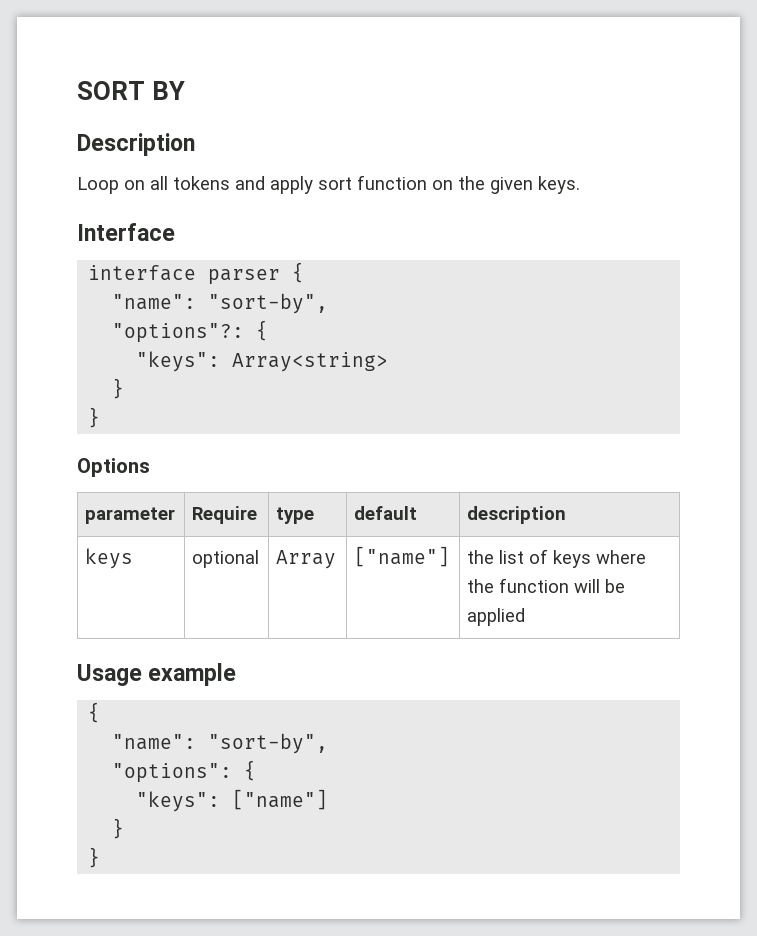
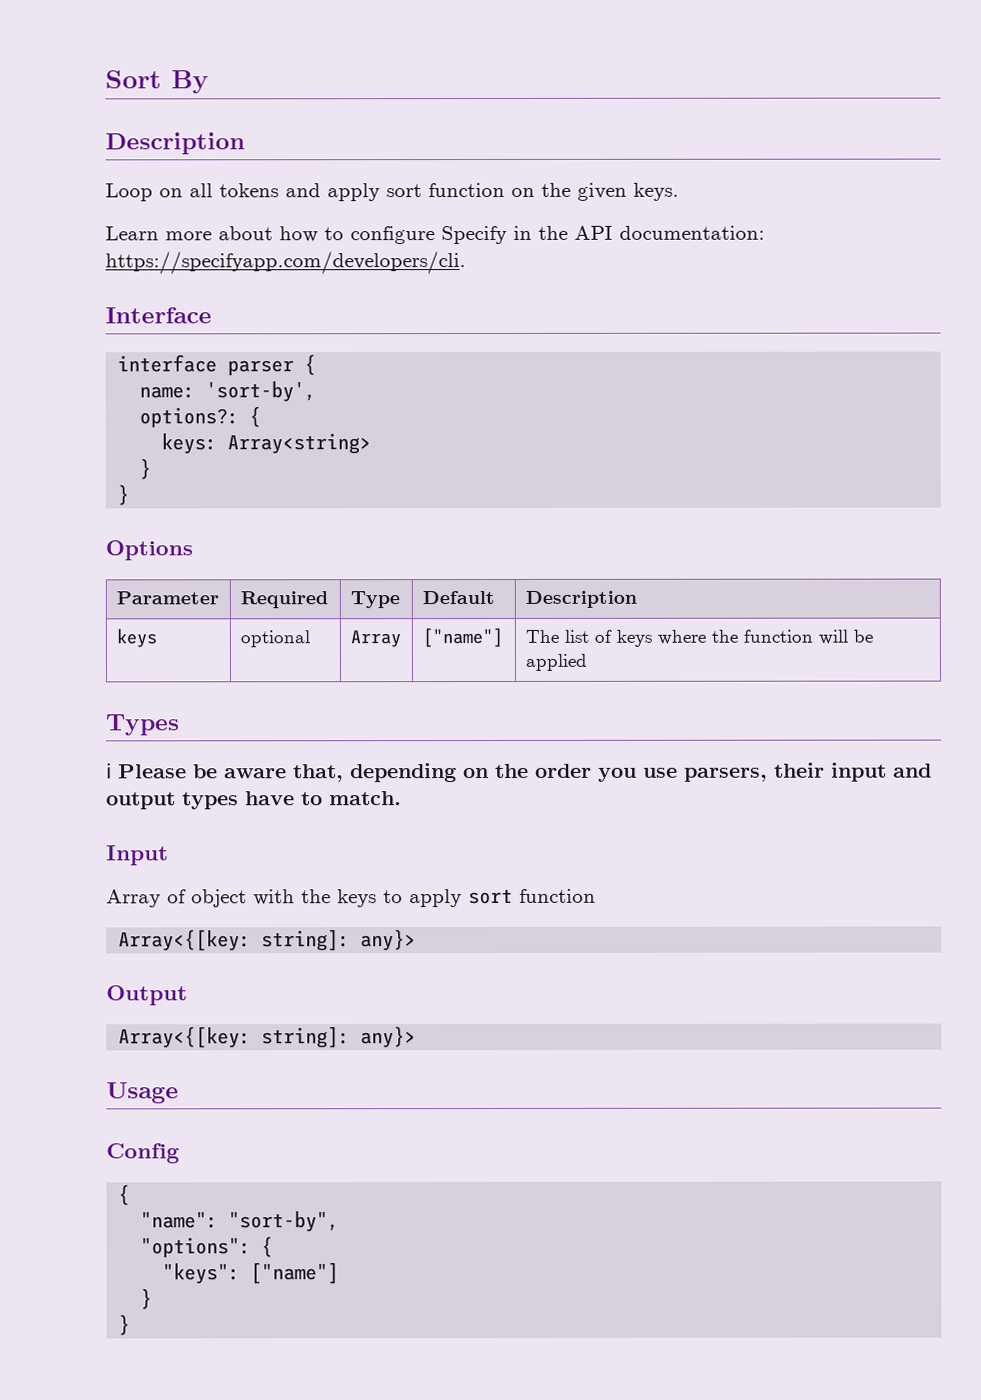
- SORT BY
+ Sort By
+ Learn more about how to configure Specify in the API documentation: https://specifyapp.com/developers/cli.
  interface parser {
- "name": "sort-by",
- "options"?: {
- "keys": Array<string>
+ name: 'sort-by',
+ options?: {
+ keys: Array<string>
- parameter | Require | type | default | description
+ Parameter | Required | Type | Default | Description
- keys | optional | Array | ["name"] | the list of keys where the function will be applied
+ keys | optional | Array | ["name"] | The list of keys where the function will be applied
+ Types
+ ℹ Please be aware that, depending on the order you use parsers, their input and output types have to match.
+ Input
+ Array of object with the keys to apply sort function
+ Array<{[key: string]: any}>
+ Output
+ Array<{[key: string]: any}>
- Usage example
+ Usage
+ Config

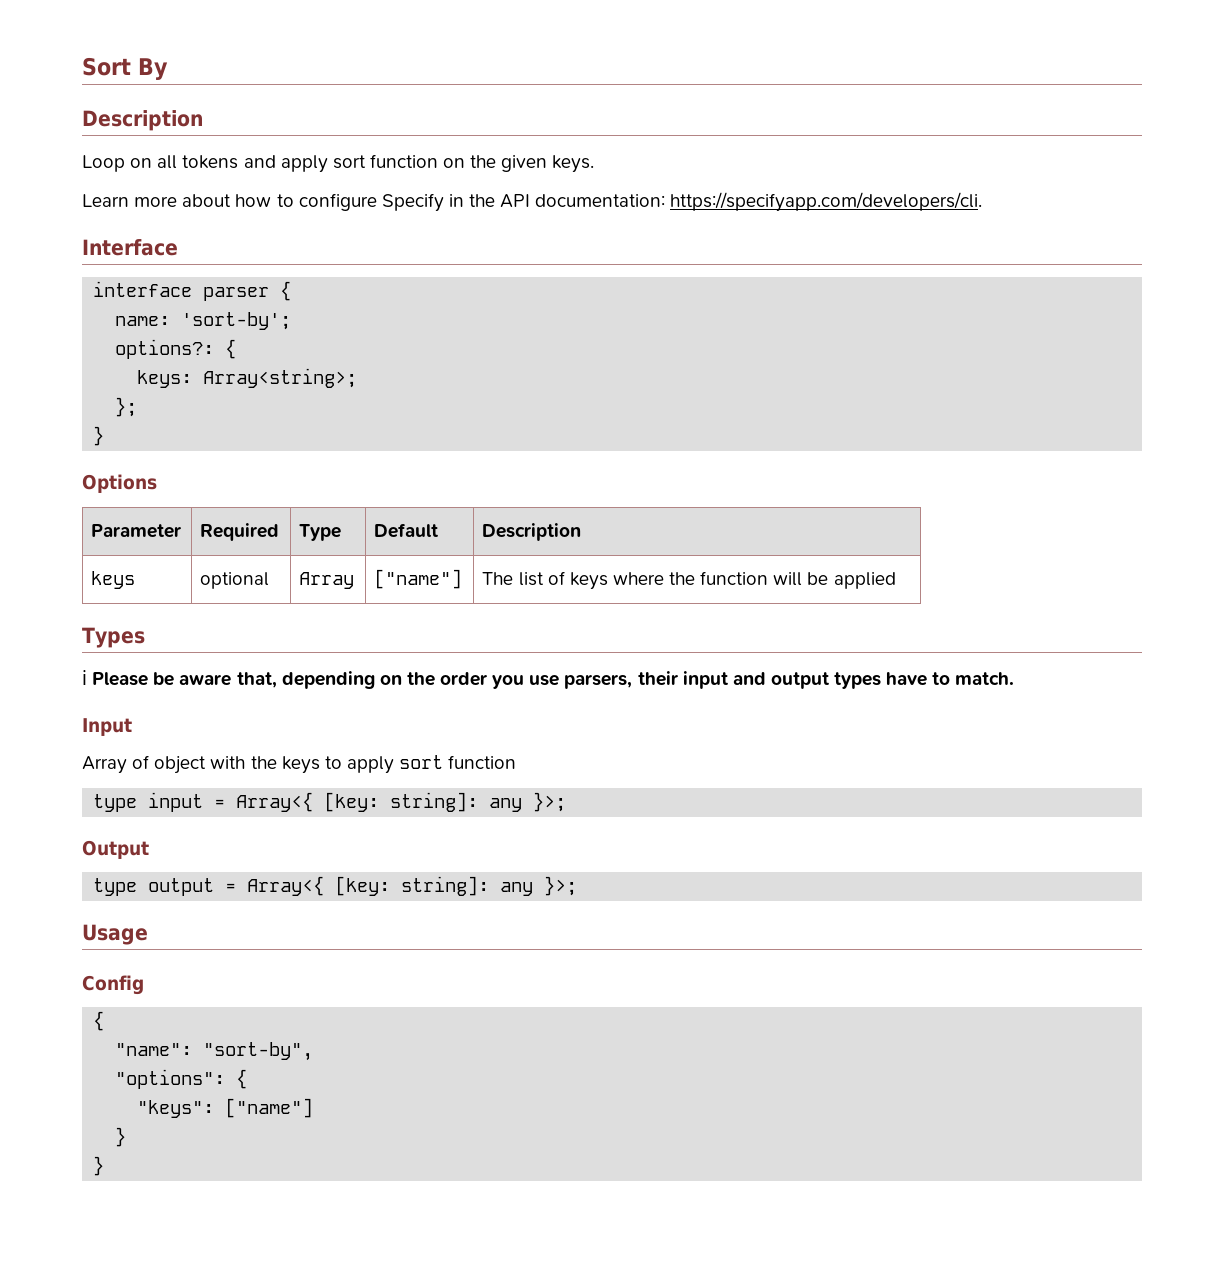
- name: 'sort-by',
+ name: 'sort-by';
- keys: Array<string>
- }
+ keys: Array<string>;
+ };
  Array of object with the keys to apply sort function
- Array<{[key: string]: any}>
+ type input = Array<{ [key: string]: any }>;
  Output
- Array<{[key: string]: any}>
+ type output = Array<{ [key: string]: any }>;

